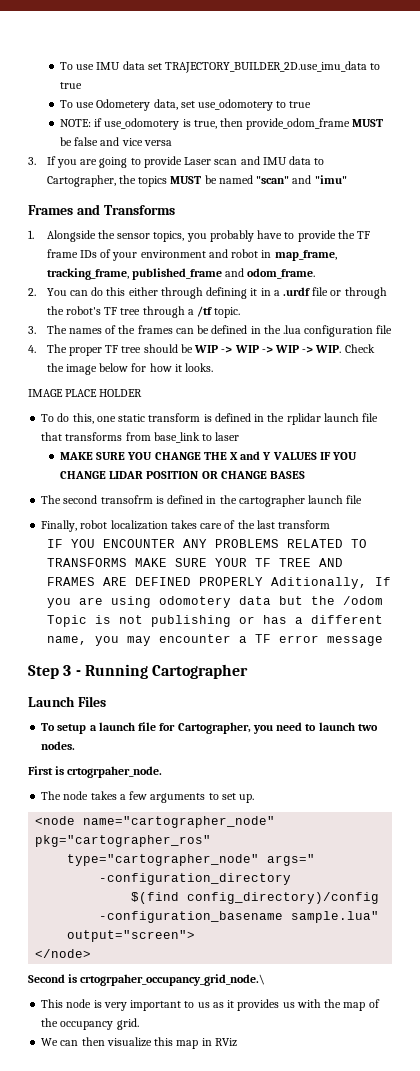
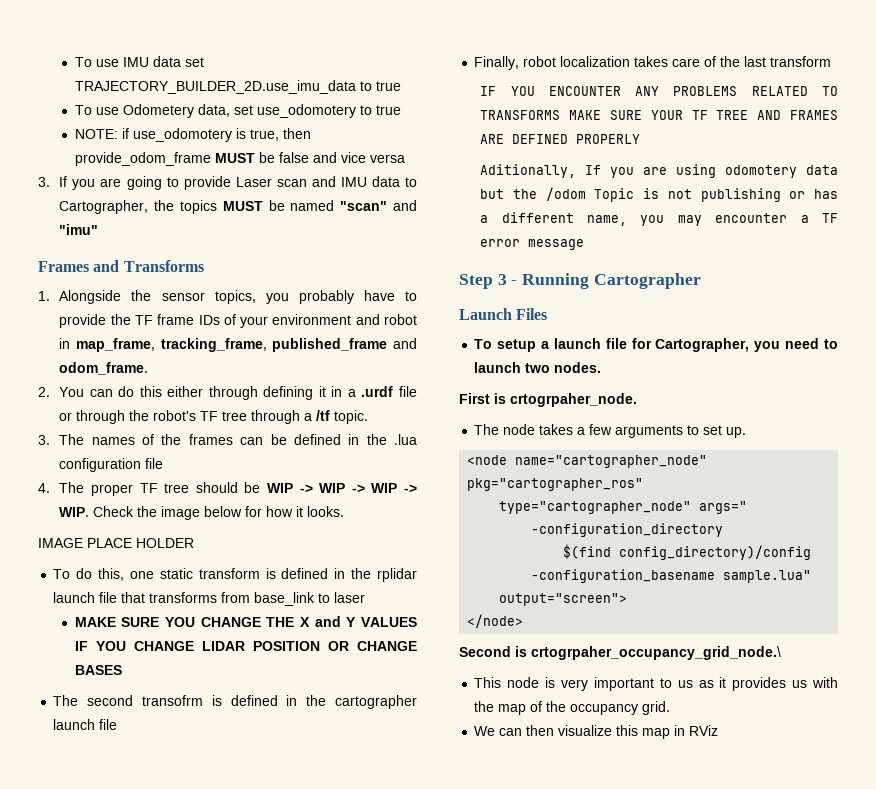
- IF YOU ENCOUNTER ANY PROBLEMS RELATED TO TRANSFORMS MAKE SURE YOUR TF TREE AND FRAMES ARE DEFINED PROPERLY Aditionally, If you are using odomotery data but the /odom Topic is not publishing or has a different name, you may encounter a TF error message
+ IF YOU ENCOUNTER ANY PROBLEMS RELATED TO TRANSFORMS MAKE SURE YOUR TF TREE AND FRAMES ARE DEFINED PROPERLY
+ Aditionally, If you are using odomotery data but the /odom Topic is not publishing or has a different name, you may encounter a TF error message

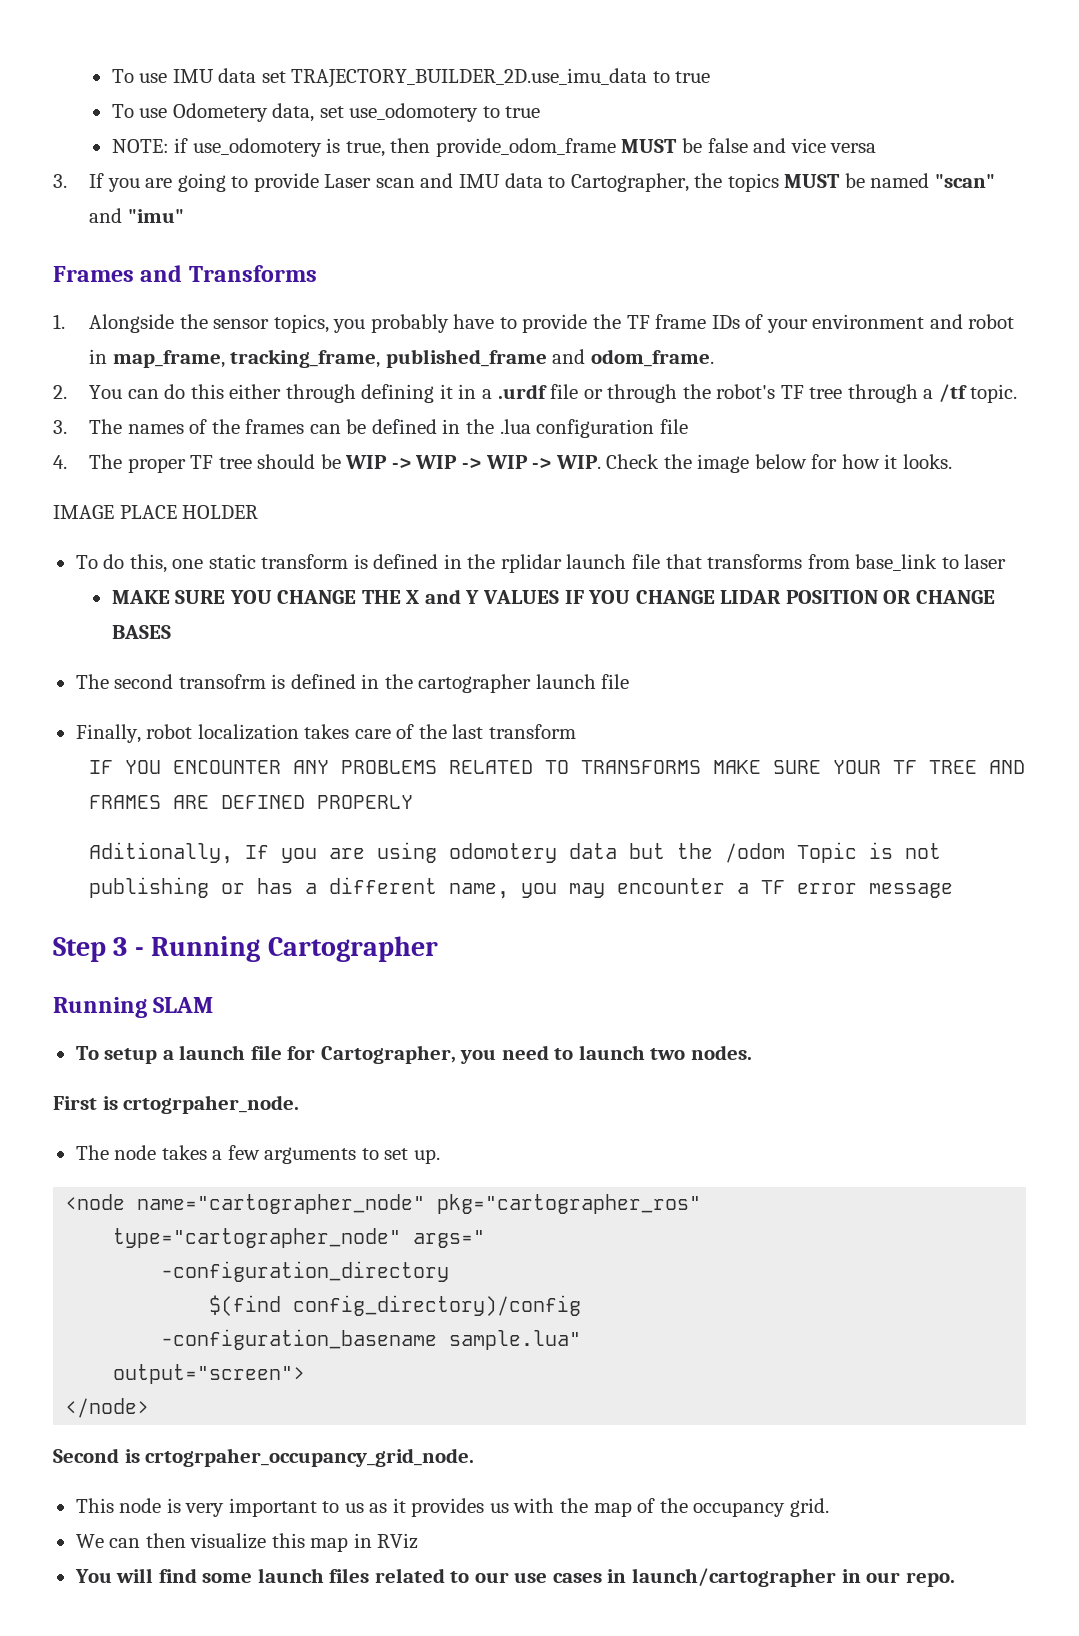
- Launch Files
+ Running SLAM
- Second is crtogrpaher_occupancy_grid_node.\
+ Second is crtogrpaher_occupancy_grid_node.
+ You will find some launch files related to our use cases in launch/cartographer in our repo.

